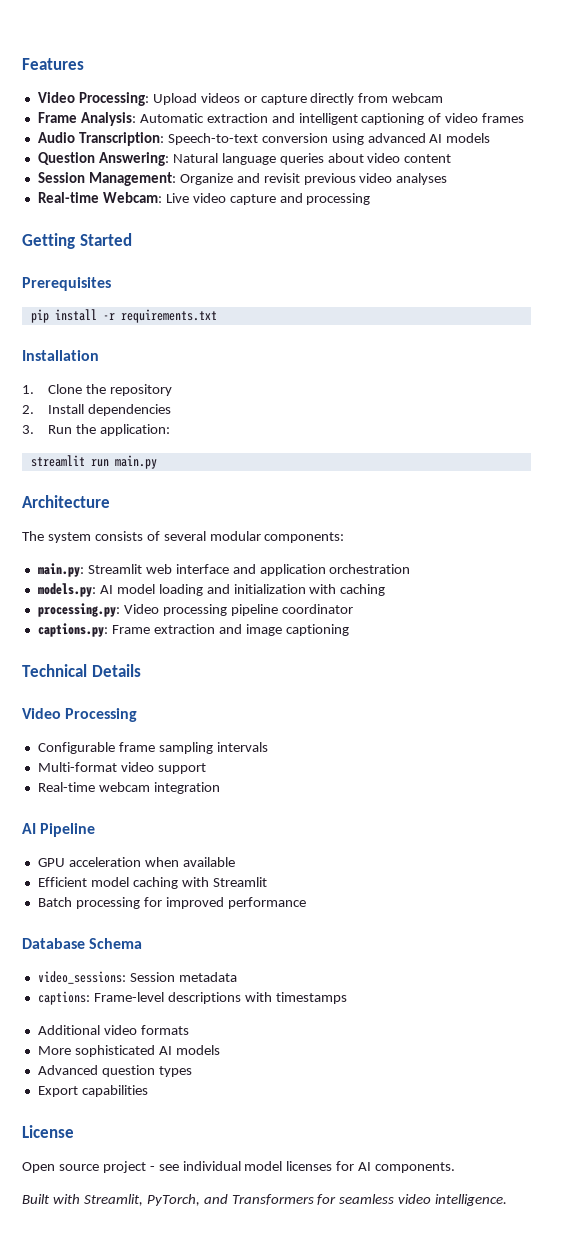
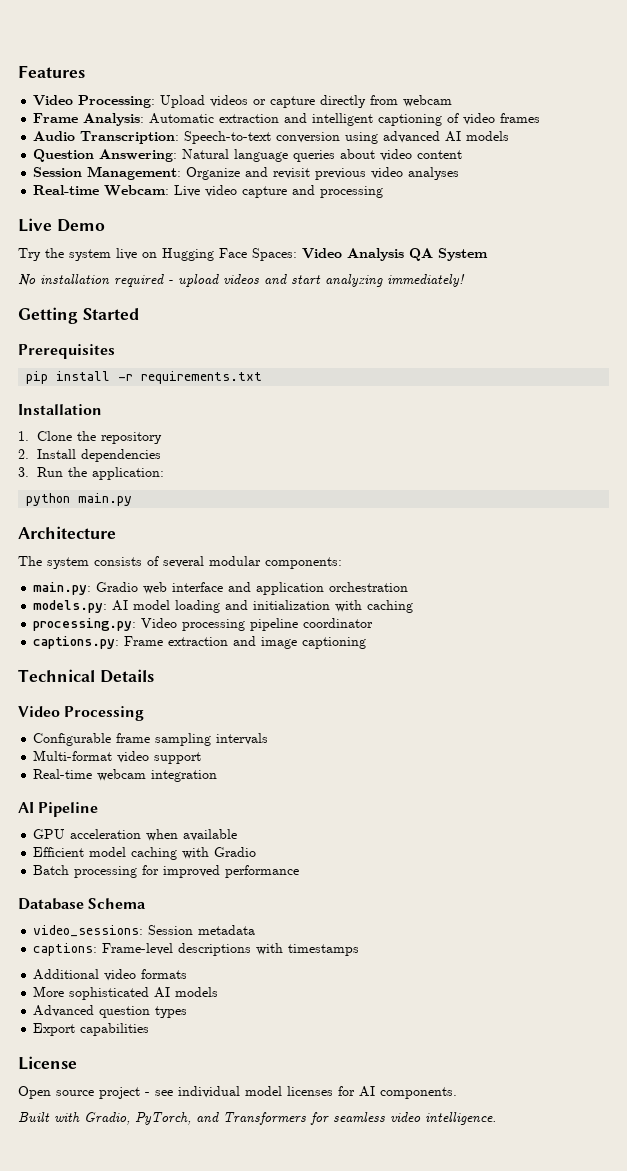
+ Live Demo
+ Try the system live on Hugging Face Spaces: Video Analysis QA System
+ No installation required - upload videos and start analyzing immediately!
- streamlit run main.py
+ python main.py
- main.py: Streamlit web interface and application orchestration
+ main.py: Gradio web interface and application orchestration
- Efficient model caching with Streamlit
+ Efficient model caching with Gradio
- Built with Streamlit, PyTorch, and Transformers for seamless video intelligence.
+ Built with Gradio, PyTorch, and Transformers for seamless video intelligence.

